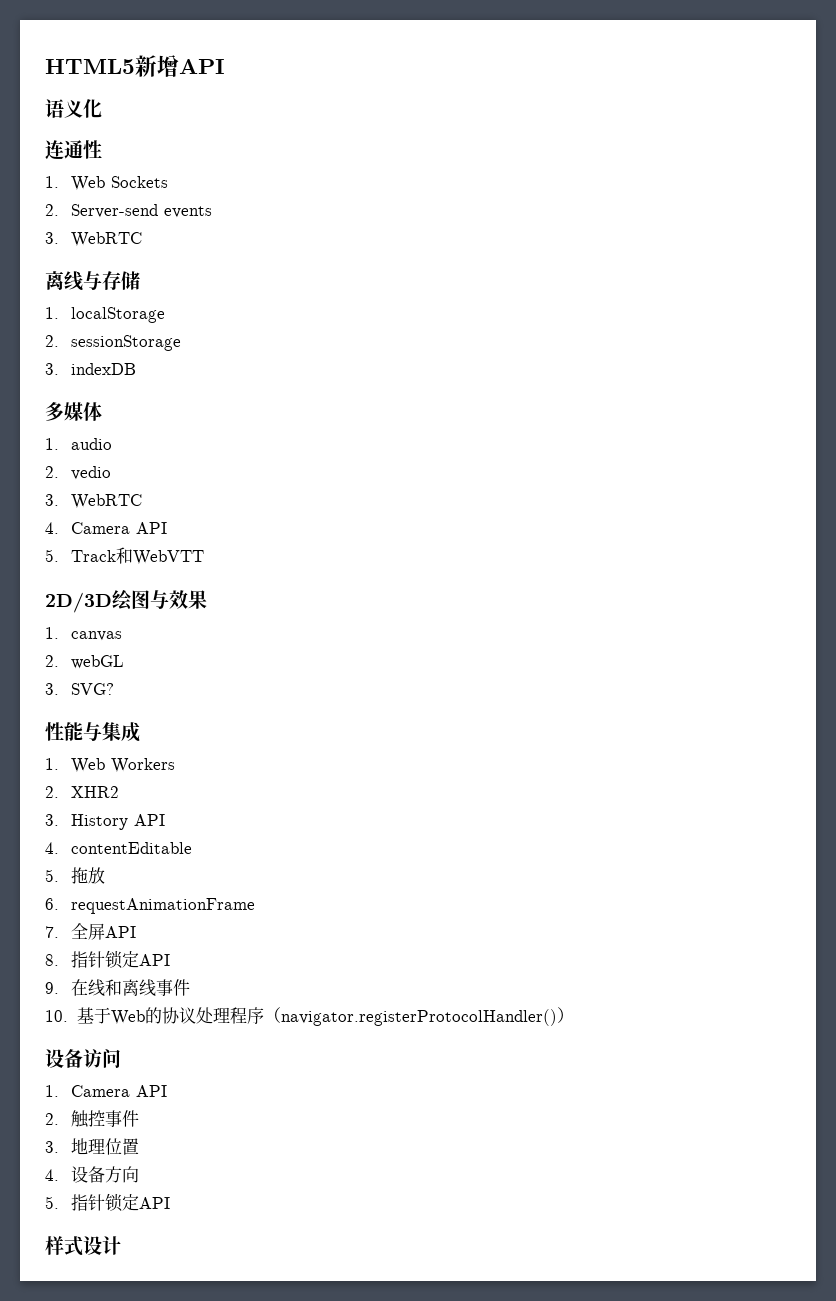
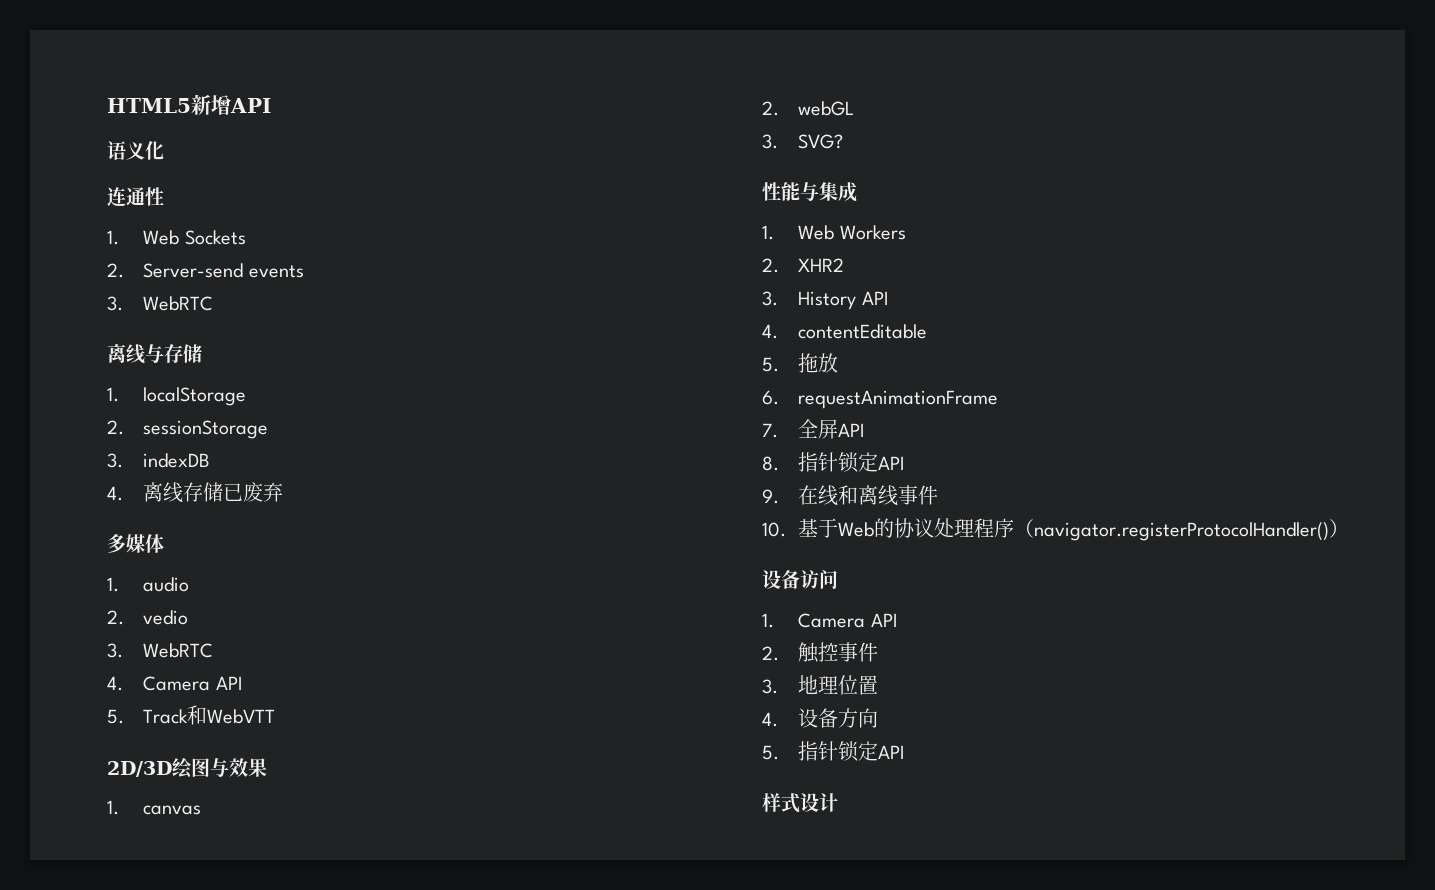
+ 4.离线存储已废弃

